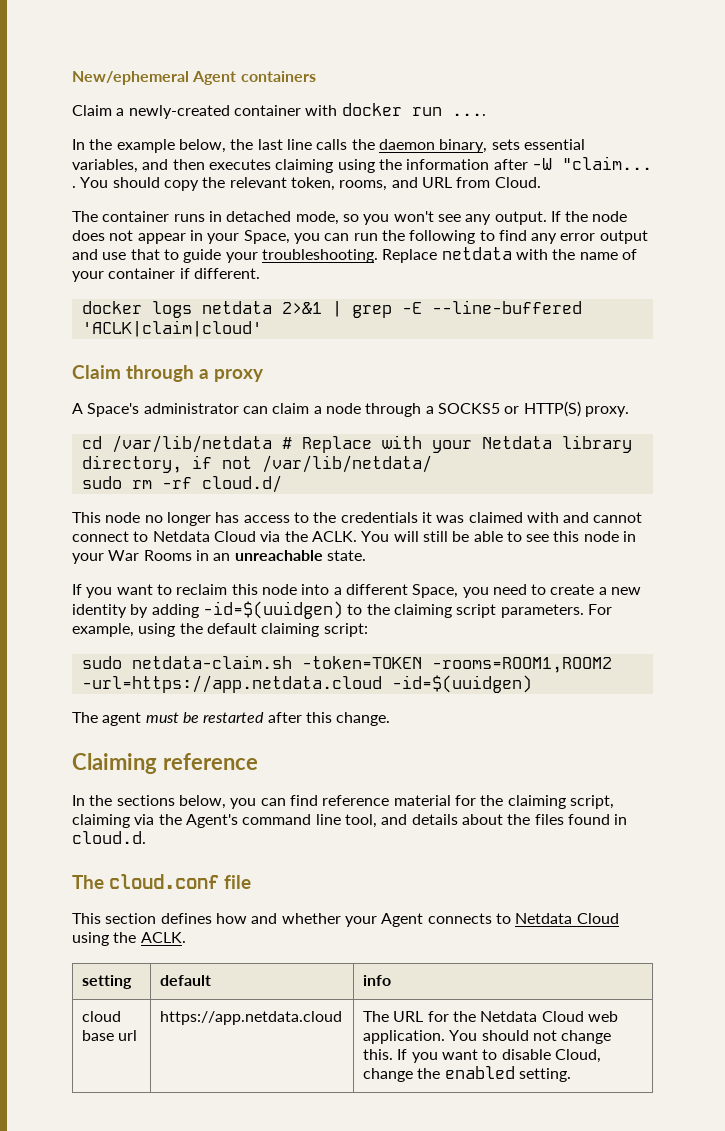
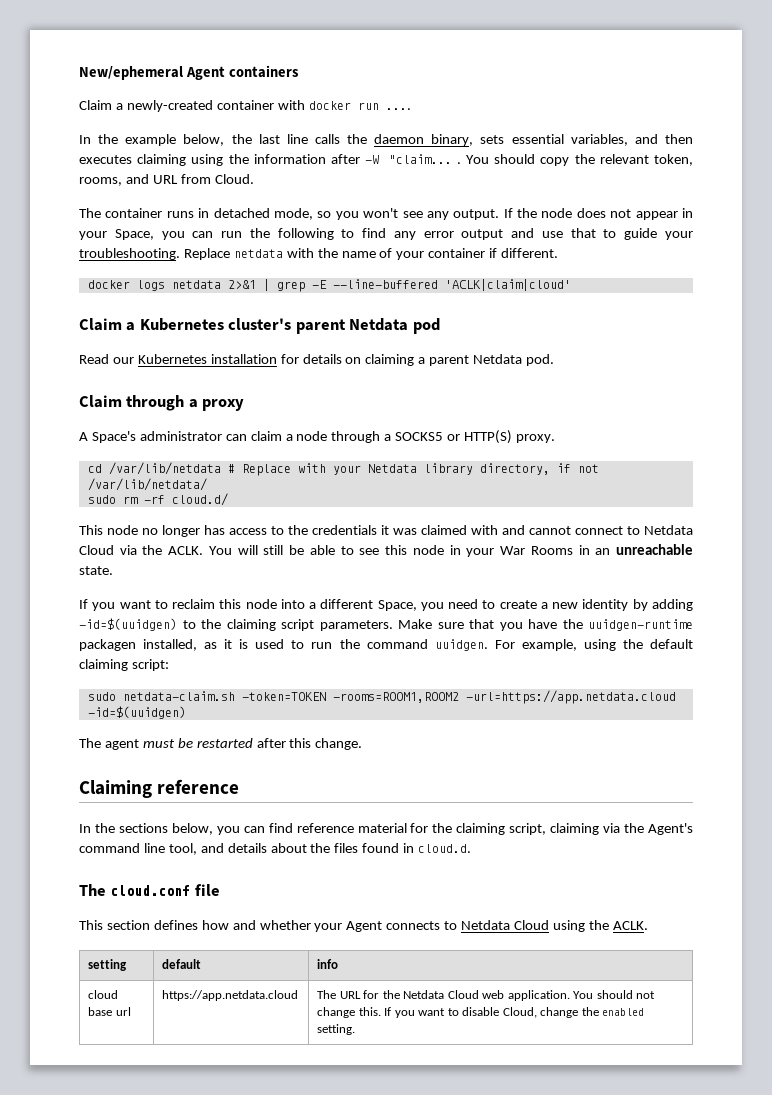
+ Claim a Kubernetes cluster's parent Netdata pod
+ Read our Kubernetes installation for details on claiming a parent Netdata pod.
+ Make sure that you have the uuidgen-runtime packagen installed, as it is used to run the command uuidgen.

